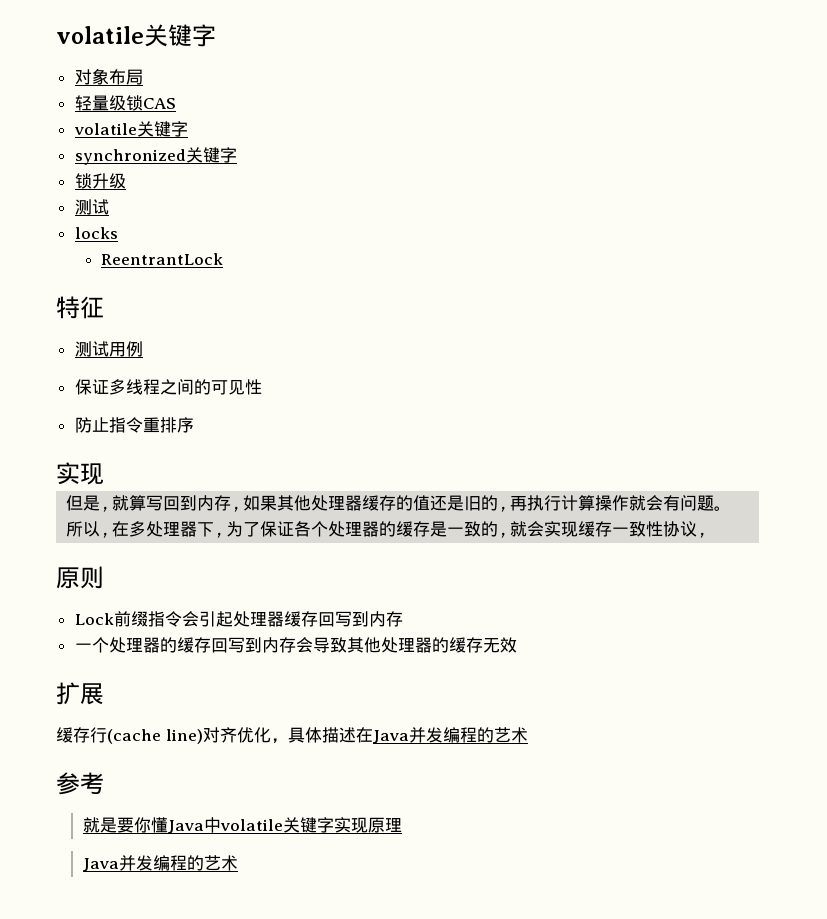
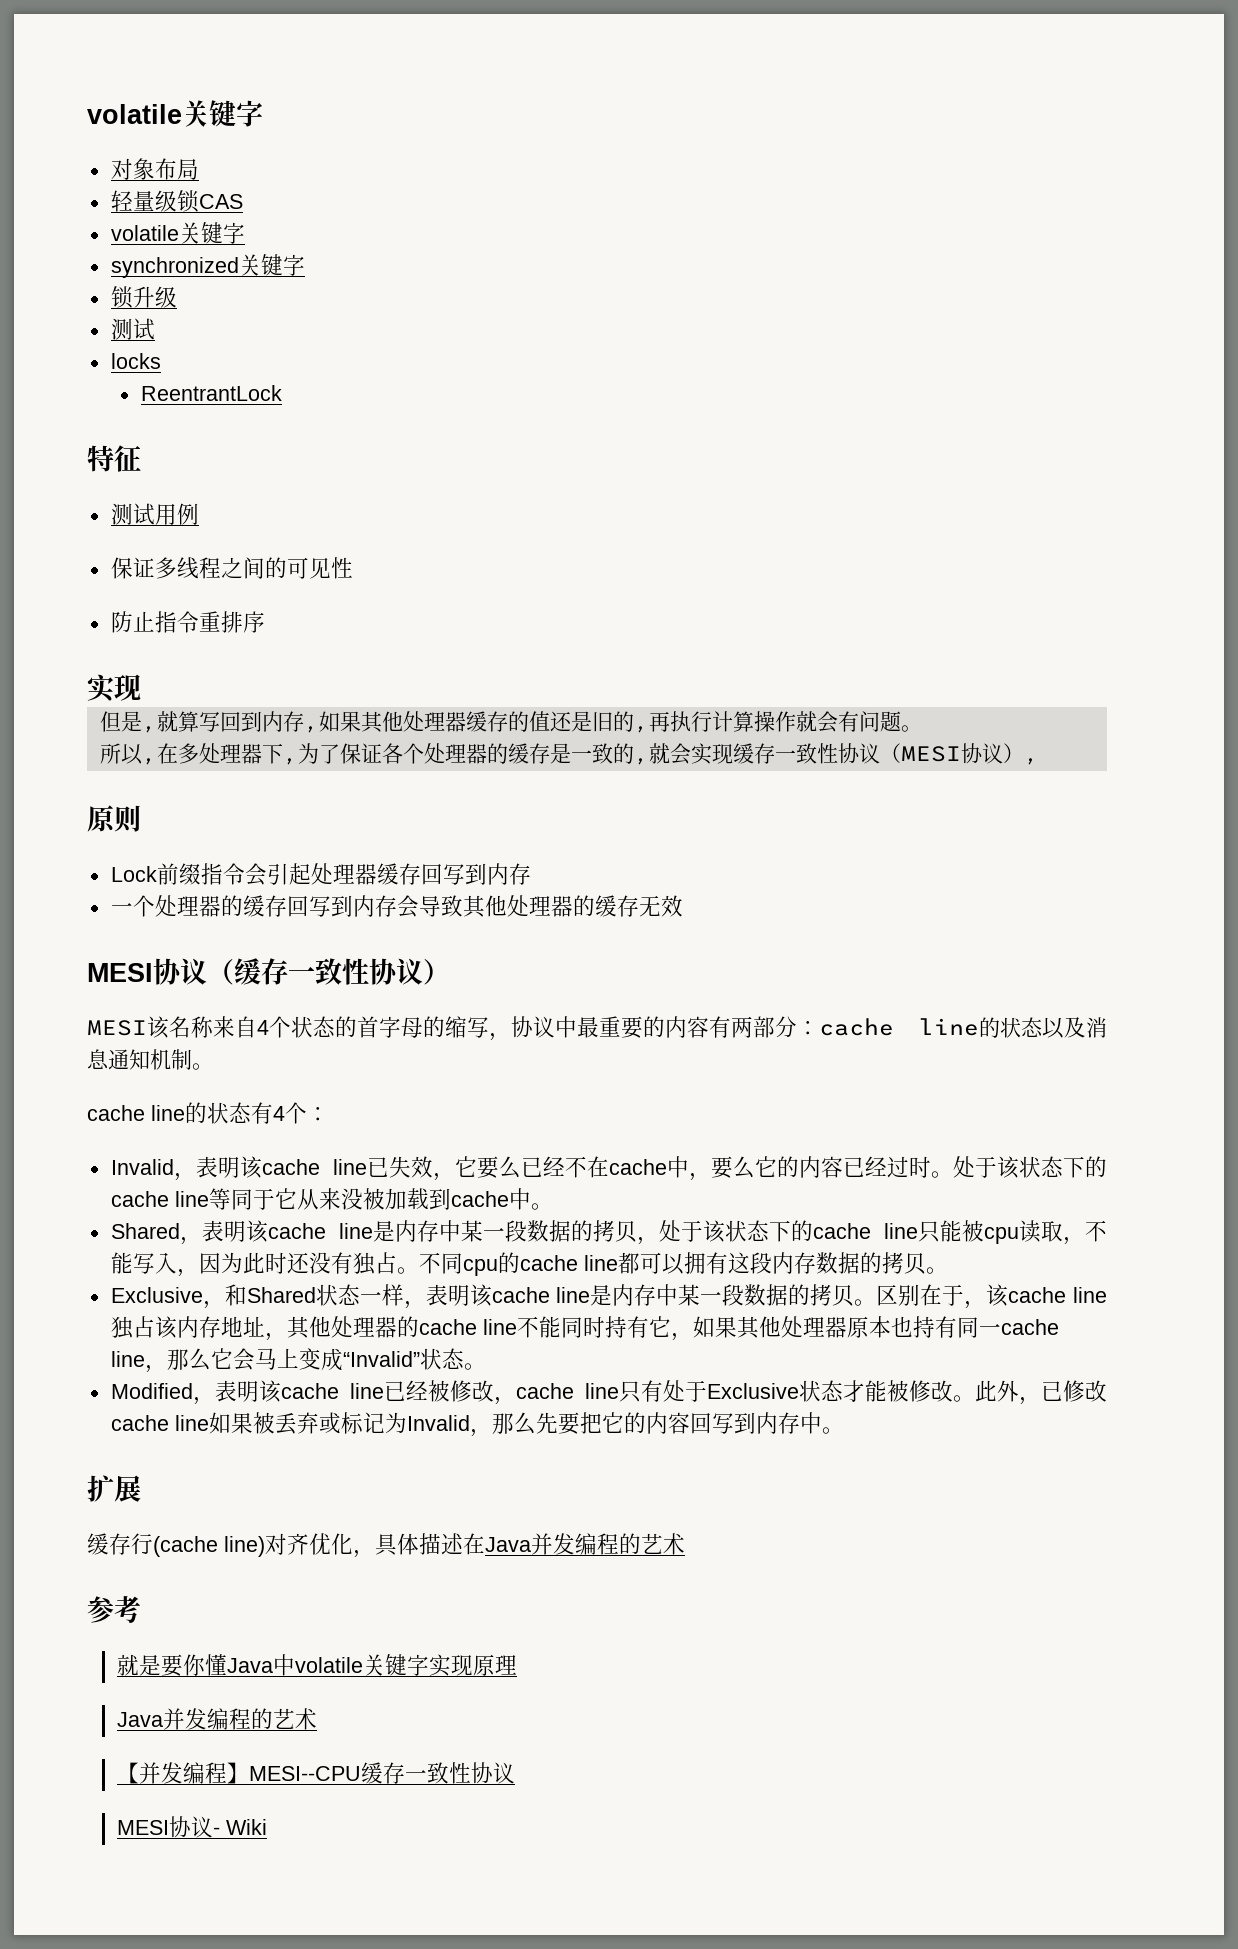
- 所以,在多处理器下,为了保证各个处理器的缓存是一致的,就会实现缓存一致性协议,
+ 所以,在多处理器下,为了保证各个处理器的缓存是一致的,就会实现缓存一致性协议（MESI协议）,
+ MESI协议（缓存一致性协议）
+ MESI该名称来自4个状态的首字母的缩写，协议中最重要的内容有两部分：cache line的状态以及消息通知机制。
+ cache line的状态有4个：
+ Invalid，表明该cache line已失效，它要么已经不在cache中，要么它的内容已经过时。处于该状态下的cache line等同于它从来没被加载到cache中。
+ Shared，表明该cache line是内存中某一段数据的拷贝，处于该状态下的cache line只能被cpu读取，不能写入，因为此时还没有独占。不同cpu的cache line都可以拥有这段内存数据的拷贝。
+ Exclusive，和Shared状态一样，表明该cache line是内存中某一段数据的拷贝。区别在于，该cache line独占该内存地址，其他处理器的cache line不能同时持有它，如果其他处理器原本也持有同一cache line，那么它会马上变成“Invalid”状态。
+ Modified，表明该cache line已经被修改，cache line只有处于Exclusive状态才能被修改。此外，已修改cache line如果被丢弃或标记为Invalid，那么先要把它的内容回写到内存中。
+ 【并发编程】MESI--CPU缓存一致性协议
+ MESI协议- Wiki

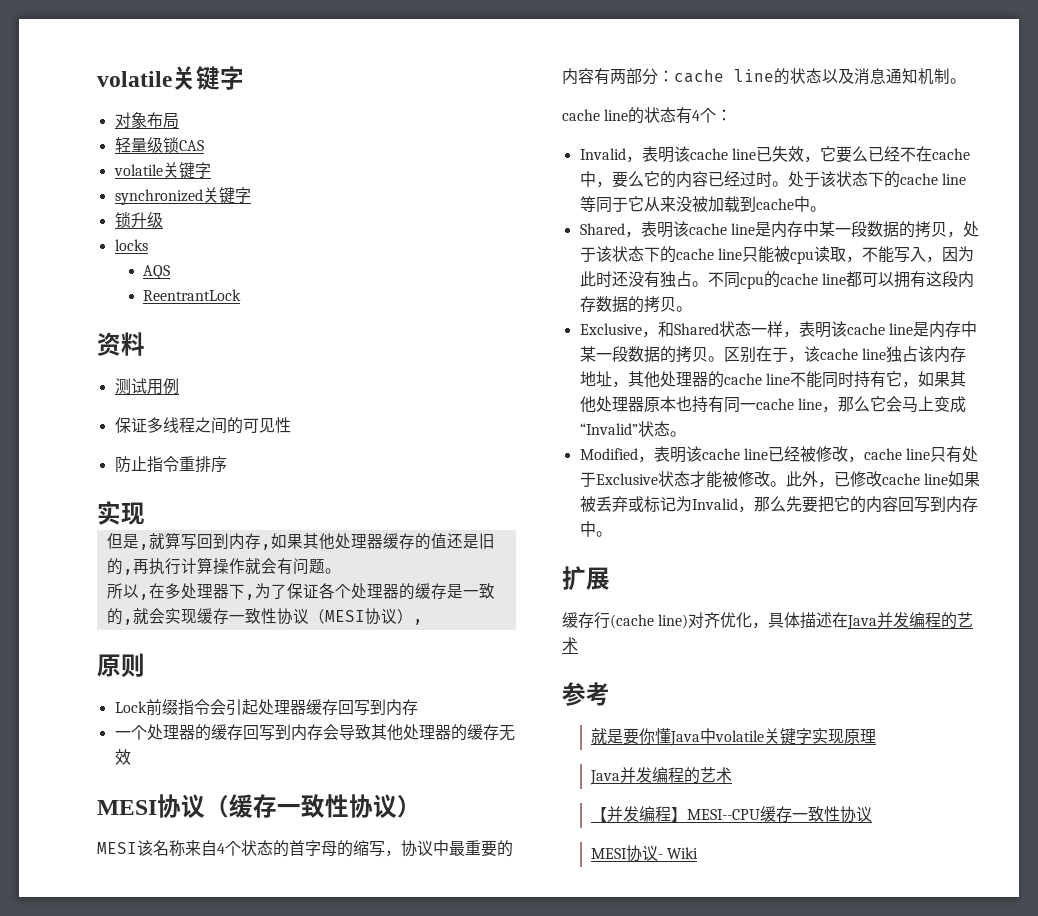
  锁升级
- 测试
  locks
+ AQS
- 特征
+ 资料

